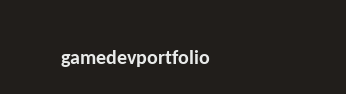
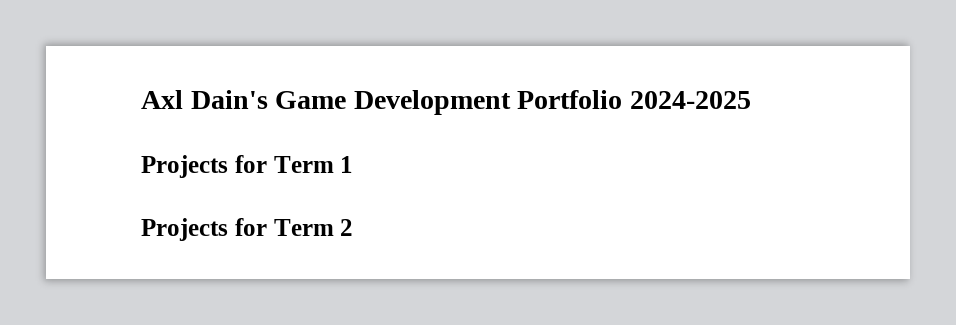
- gamedevportfolio
+ Axl Dain's Game Development Portfolio 2024-2025
+ Projects for Term 1
+ Projects for Term 2

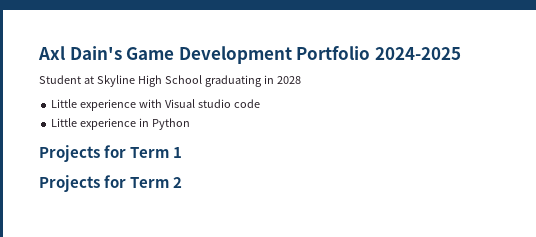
+ Student at Skyline High School graduating in 2028
+ Little experience with Visual studio code
+ Little experience in Python

